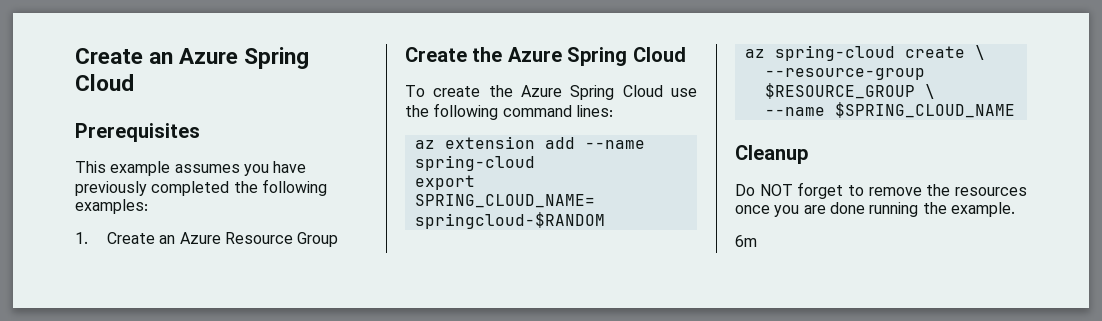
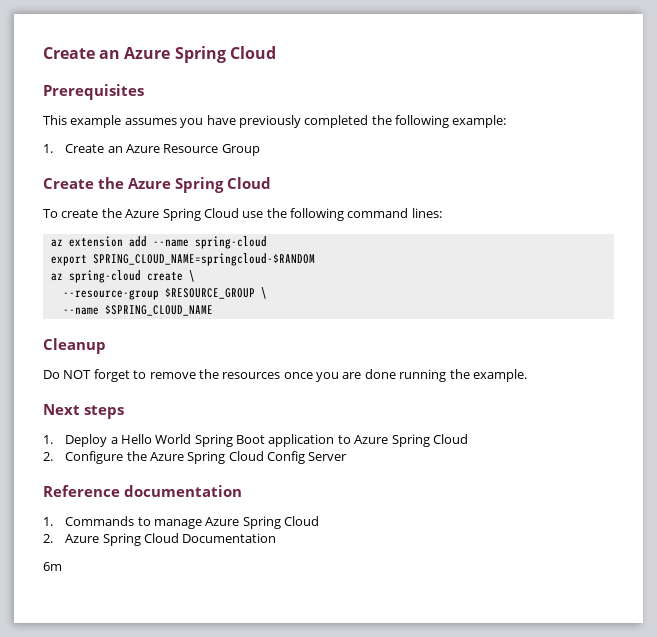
- This example assumes you have previously completed the following examples:
+ This example assumes you have previously completed the following example:
+ Next steps
+ 1. Deploy a Hello World Spring Boot application to Azure Spring Cloud
+ 2. Configure the Azure Spring Cloud Config Server
+ Reference documentation
+ 1. Commands to manage Azure Spring Cloud
+ 2. Azure Spring Cloud Documentation

